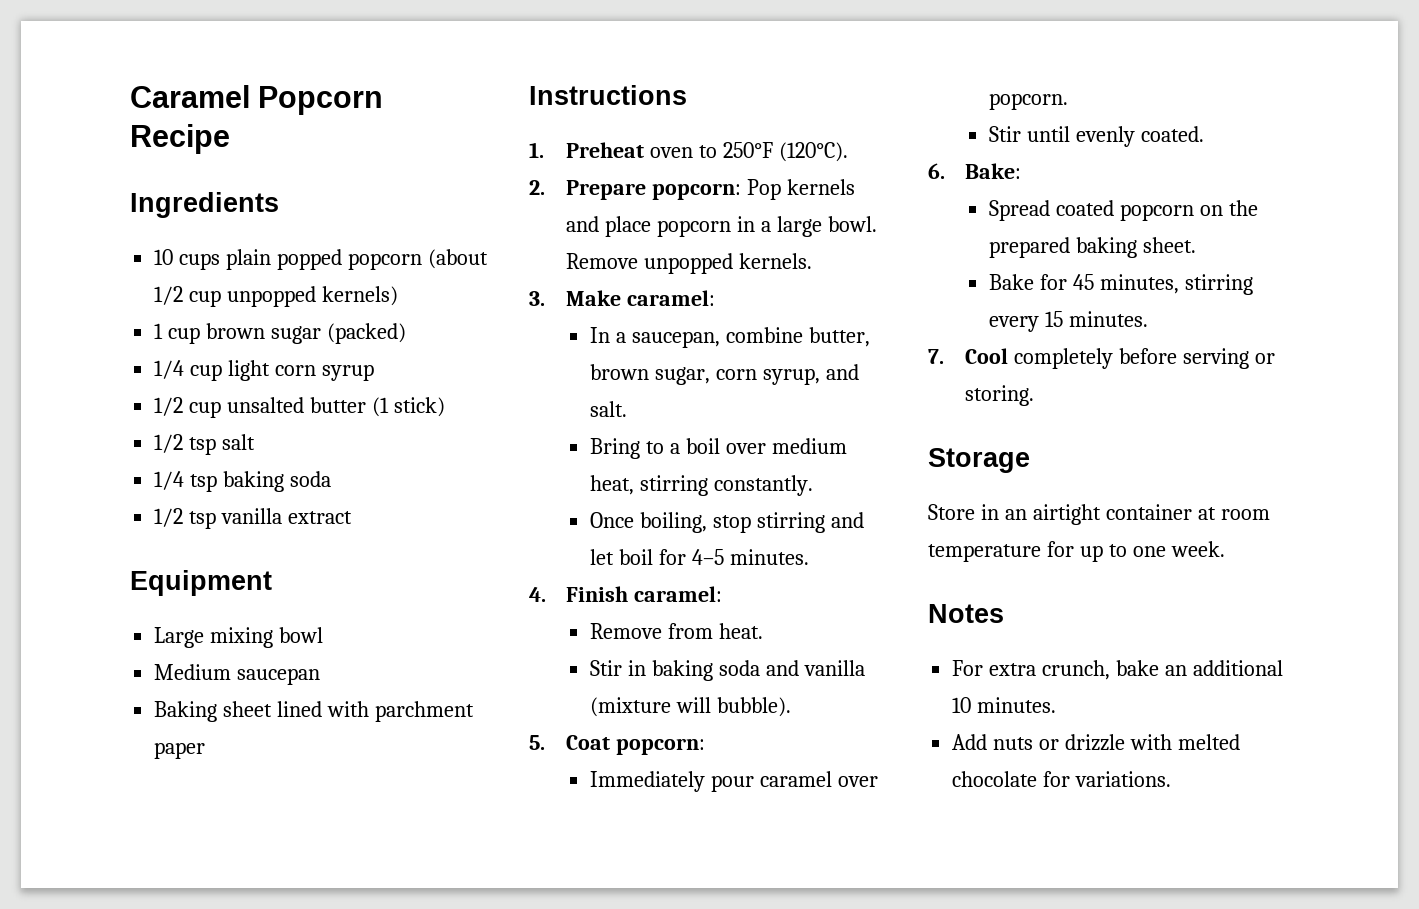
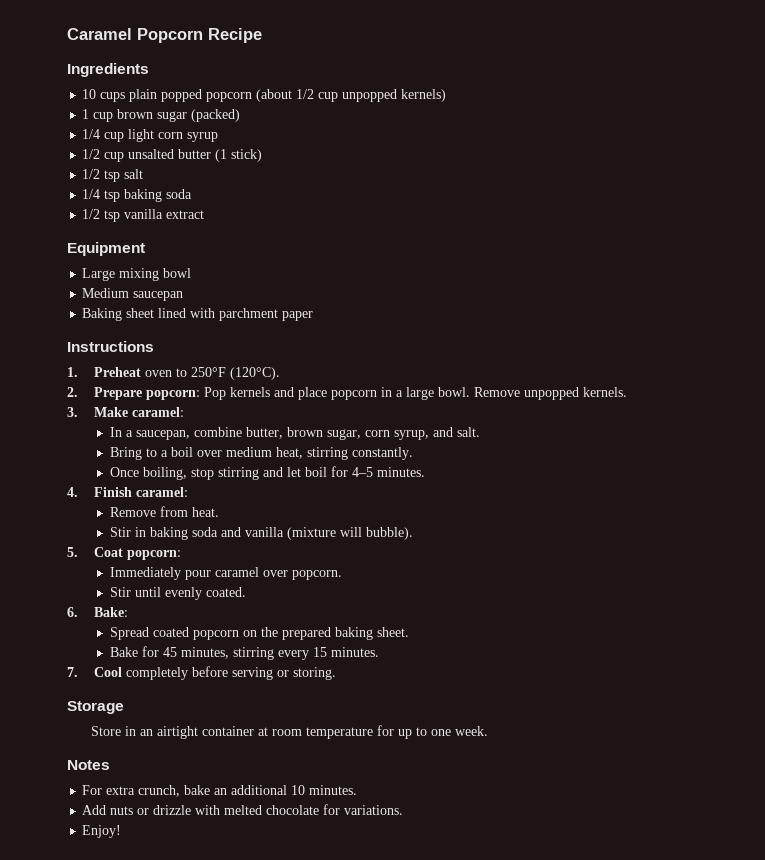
+ Enjoy!

